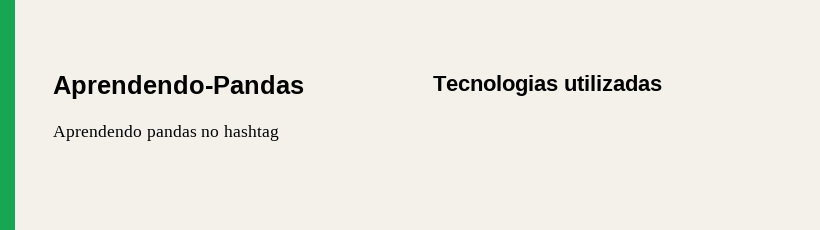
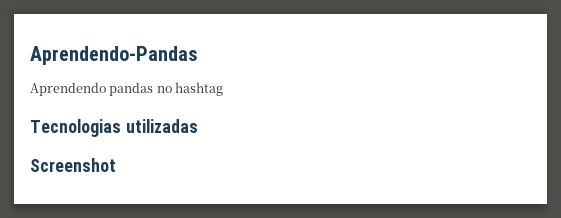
+ Screenshot

